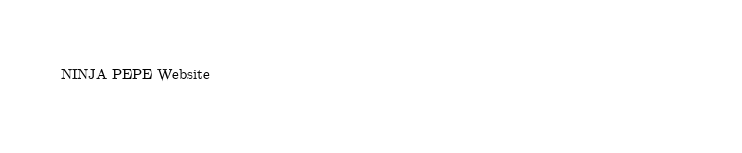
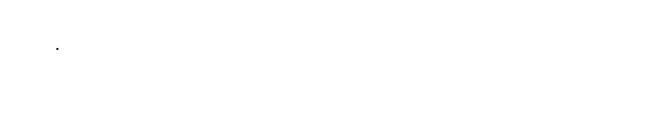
- NINJA PEPE Website
+ .

